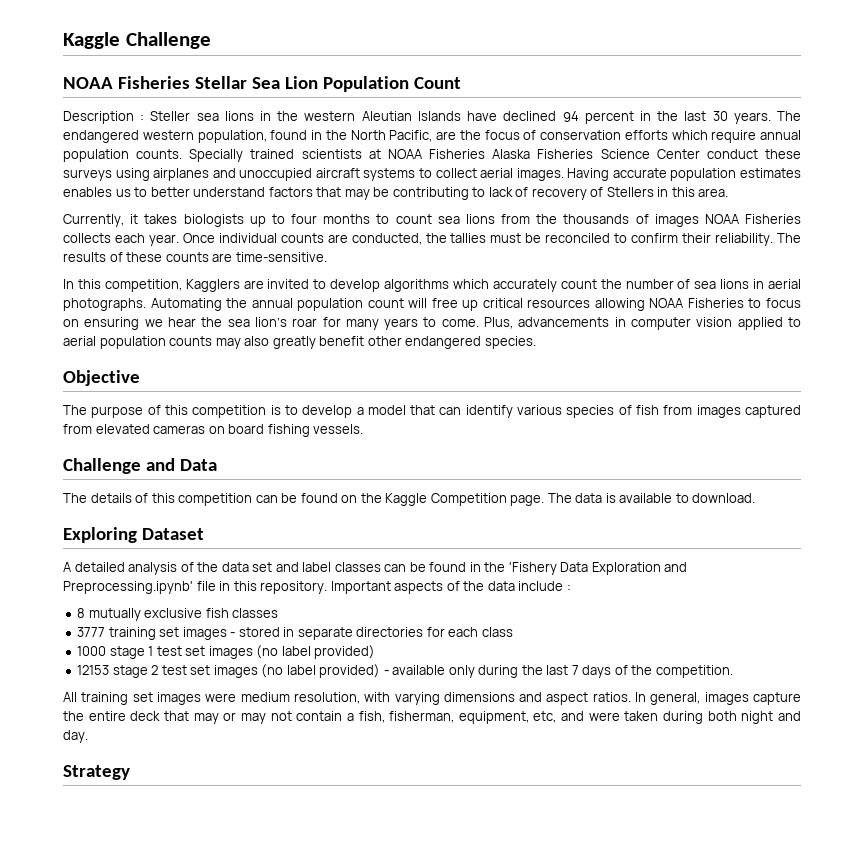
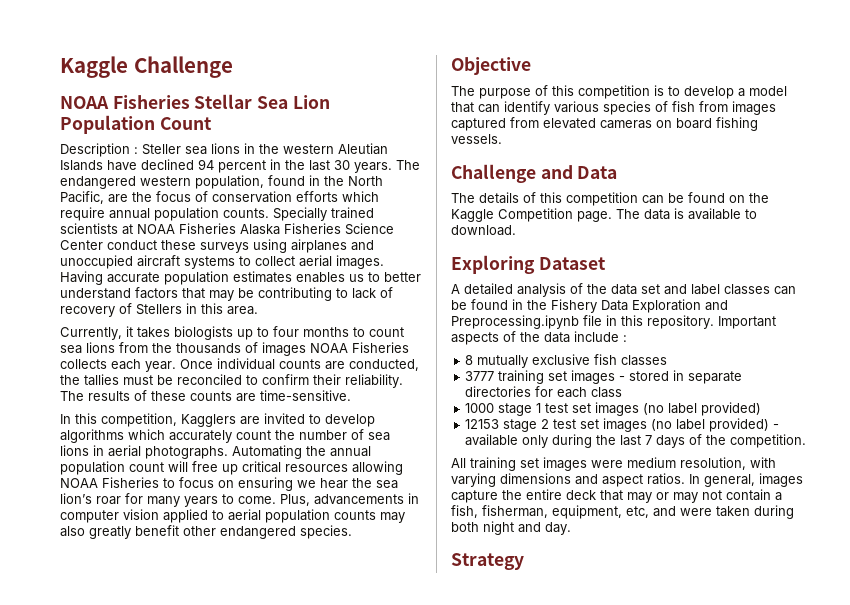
- A detailed analysis of the data set and label classes can be found in the 'Fishery Data Exploration and Preprocessing.ipynb' file in this repository.
+ A detailed analysis of the data set and label classes can be found in the Fishery Data Exploration and Preprocessing.ipynb file in this repository.

